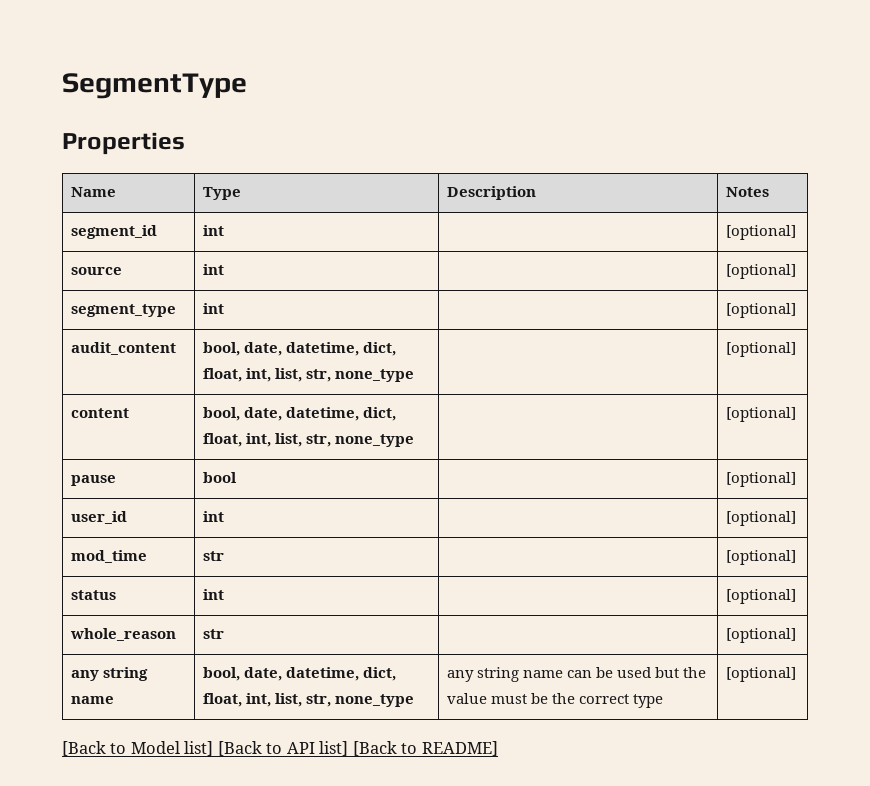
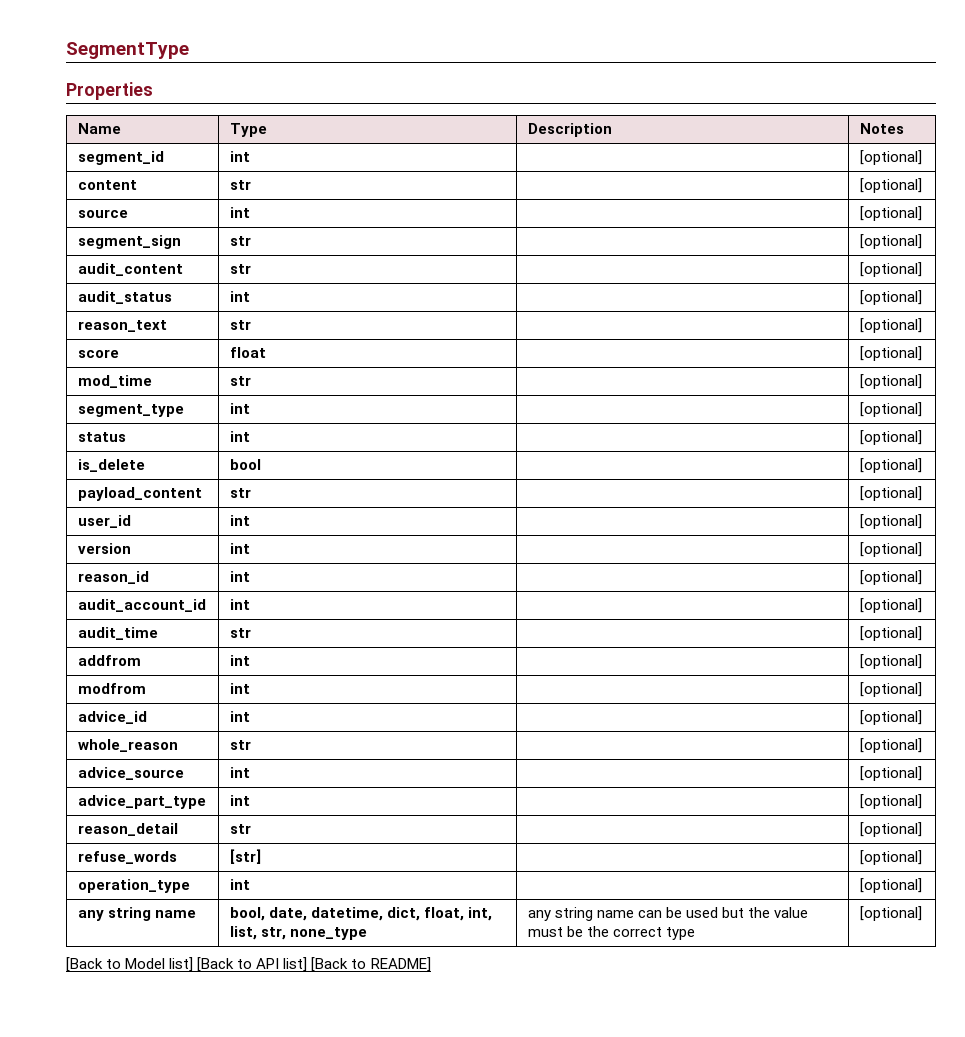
+ content | str | | [optional]
+ segment_sign | str | | [optional]
+ audit_content | str | | [optional]
+ audit_status | int | | [optional]
+ reason_text | str | | [optional]
+ score | float | | [optional]
+ mod_time | str | | [optional]
  segment_type | int | | [optional]
- audit_content | bool, date, datetime, dict, float, int, list, str, none_type | | [optional]
- content | bool, date, datetime, dict, float, int, list, str, none_type | | [optional]
- pause | bool | | [optional]
+ status | int | | [optional]
+ is_delete | bool | | [optional]
+ payload_content | str | | [optional]
- mod_time | str | | [optional]
- status | int | | [optional]
+ version | int | | [optional]
+ reason_id | int | | [optional]
+ audit_account_id | int | | [optional]
+ audit_time | str | | [optional]
+ addfrom | int | | [optional]
+ modfrom | int | | [optional]
+ advice_id | int | | [optional]
+ advice_source | int | | [optional]
+ advice_part_type | int | | [optional]
+ reason_detail | str | | [optional]
+ refuse_words | [str] | | [optional]
+ operation_type | int | | [optional]

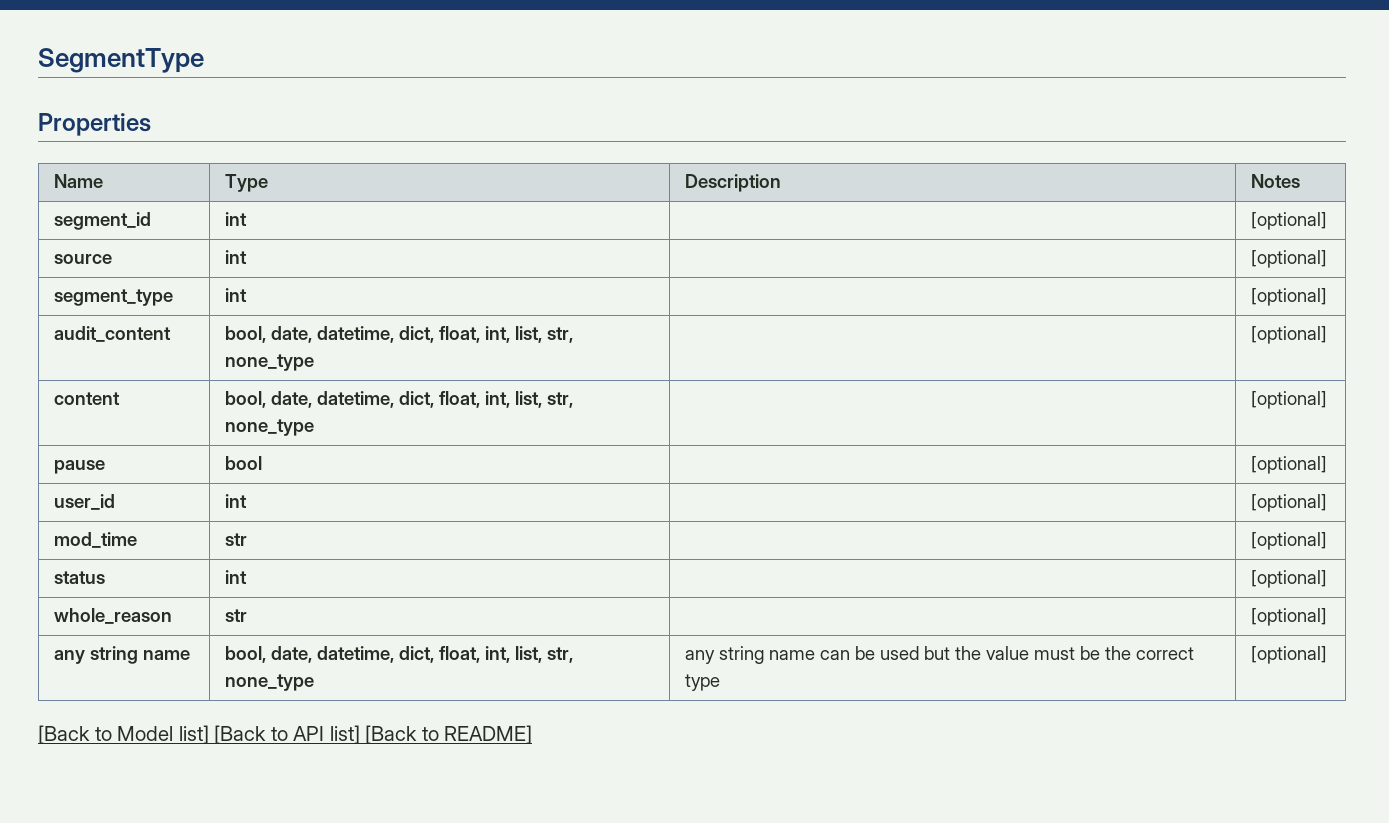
- content | str | | [optional]
- segment_sign | str | | [optional]
+ segment_type | int | | [optional]
- audit_content | str | | [optional]
- audit_status | int | | [optional]
- reason_text | str | | [optional]
- score | float | | [optional]
+ audit_content | bool, date, datetime, dict, float, int, list, str, none_type | | [optional]
+ content | bool, date, datetime, dict, float, int, list, str, none_type | | [optional]
+ pause | bool | | [optional]
+ user_id | int | | [optional]
- segment_type | int | | [optional]
- is_delete | bool | | [optional]
- payload_content | str | | [optional]
- user_id | int | | [optional]
- version | int | | [optional]
- reason_id | int | | [optional]
- audit_account_id | int | | [optional]
- audit_time | str | | [optional]
- addfrom | int | | [optional]
- modfrom | int | | [optional]
- advice_id | int | | [optional]
  whole_reason | str | | [optional]
- advice_source | int | | [optional]
- advice_part_type | int | | [optional]
- reason_detail | str | | [optional]
- refuse_words | [str] | | [optional]
- operation_type | int | | [optional]

